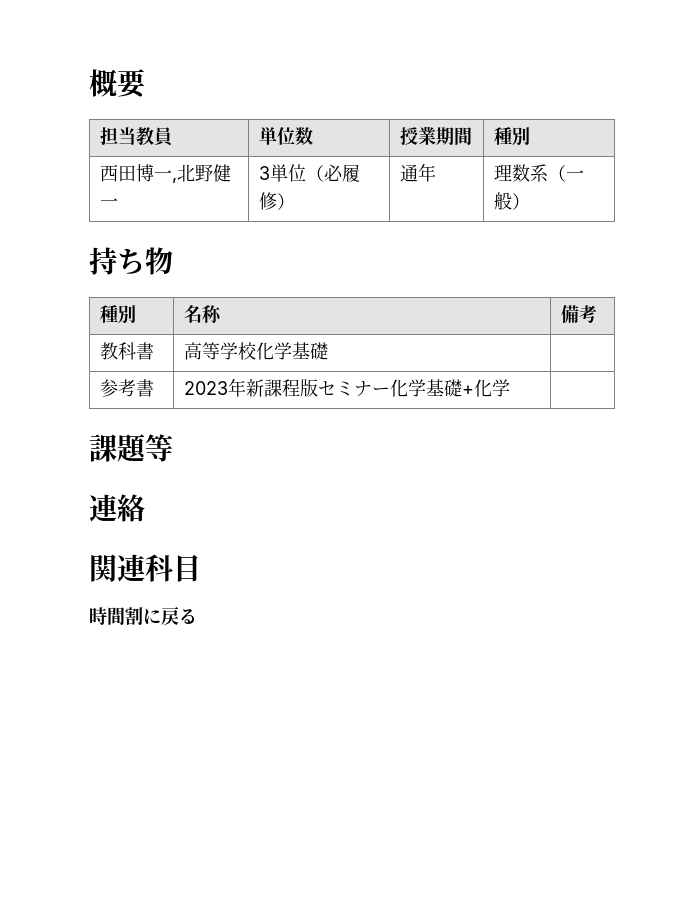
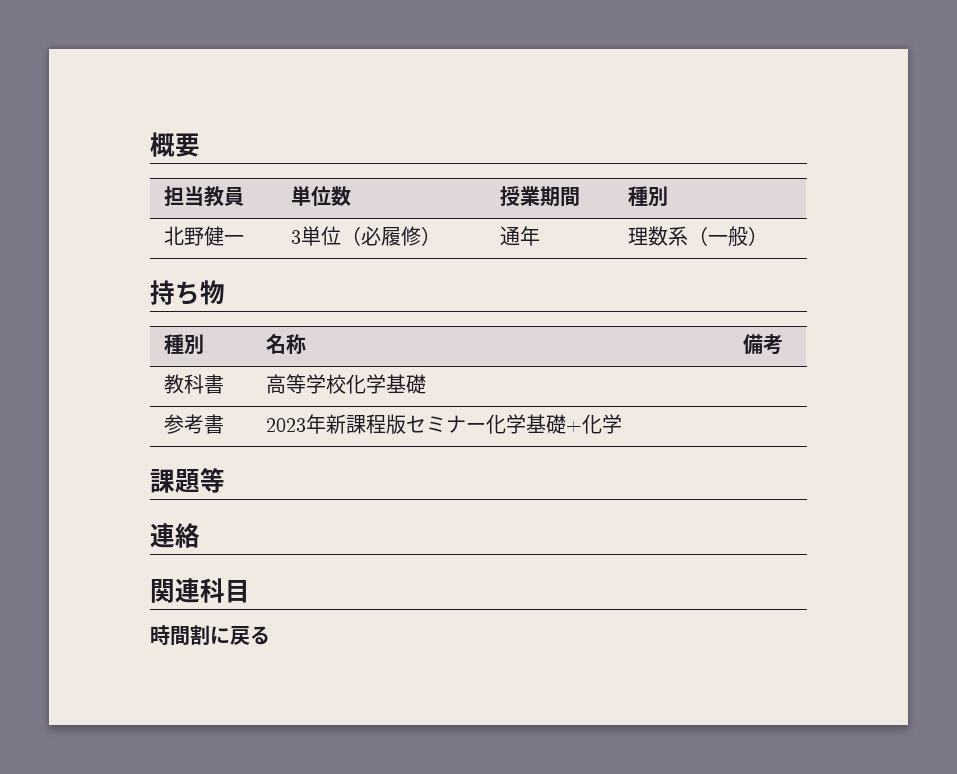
- 西田博一,北野健一 | 3単位（必履修） | 通年 | 理数系（一般）
+ 北野健一 | 3単位（必履修） | 通年 | 理数系（一般）

